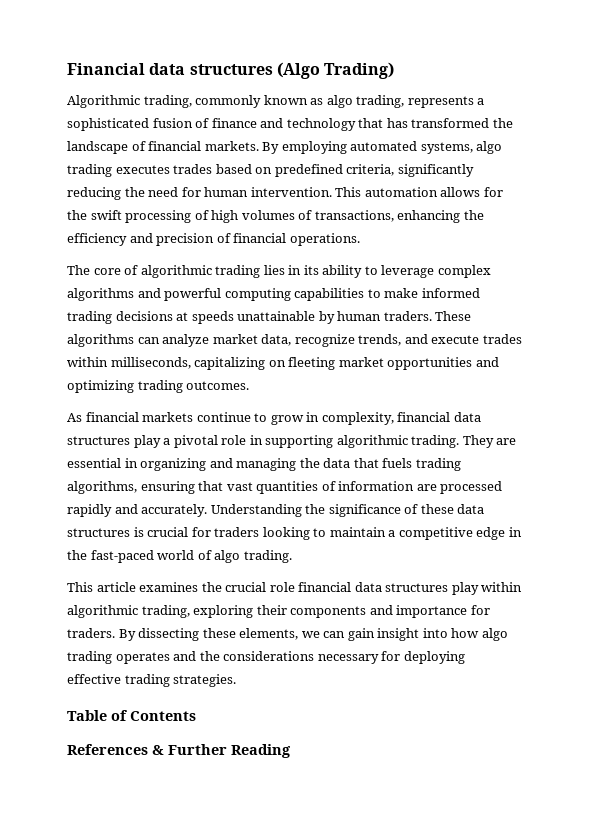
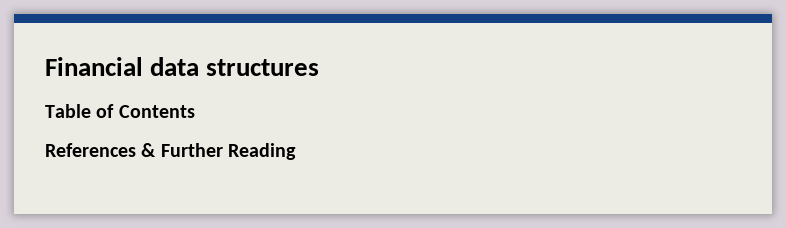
- Financial data structures (Algo Trading)
- Algorithmic trading, commonly known as algo trading, represents a sophisticated fusion of finance and technology that has transformed the landscape of financial markets. By employing automated systems, algo trading executes trades based on predefined criteria, significantly reducing the need for human intervention. This automation allows for the swift processing of high volumes of transactions, enhancing the efficiency and precision of financial operations.
- The core of algorithmic trading lies in its ability to leverage complex algorithms and powerful computing capabilities to make informed trading decisions at speeds unattainable by human traders. These algorithms can analyze market data, recognize trends, and execute trades within milliseconds, capitalizing on fleeting market opportunities and optimizing trading outcomes.
- As financial markets continue to grow in complexity, financial data structures play a pivotal role in supporting algorithmic trading. They are essential in organizing and managing the data that fuels trading algorithms, ensuring that vast quantities of information are processed rapidly and accurately. Understanding the significance of these data structures is crucial for traders looking to maintain a competitive edge in the fast-paced world of algo trading.
- This article examines the crucial role financial data structures play within algorithmic trading, exploring their components and importance for traders. By dissecting these elements, we can gain insight into how algo trading operates and the considerations necessary for deploying effective trading strategies.
+ Financial data structures

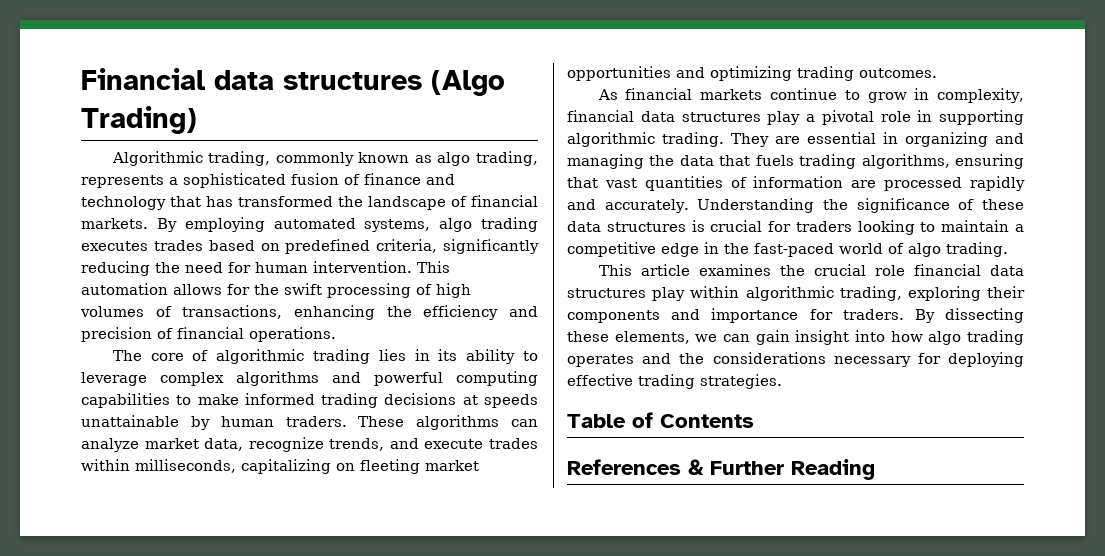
- Financial data structures
+ Financial data structures (Algo Trading)
+ Algorithmic trading, commonly known as algo trading, represents a sophisticated fusion of finance and technology that has transformed the landscape of financial markets. By employing automated systems, algo trading executes trades based on predefined criteria, significantly reducing the need for human intervention. This automation allows for the swift processing of high volumes of transactions, enhancing the efficiency and precision of financial operations.
+ The core of algorithmic trading lies in its ability to leverage complex algorithms and powerful computing capabilities to make informed trading decisions at speeds unattainable by human traders. These algorithms can analyze market data, recognize trends, and execute trades within milliseconds, capitalizing on fleeting market opportunities and optimizing trading outcomes.
+ As financial markets continue to grow in complexity, financial data structures play a pivotal role in supporting algorithmic trading. They are essential in organizing and managing the data that fuels trading algorithms, ensuring that vast quantities of information are processed rapidly and accurately. Understanding the significance of these data structures is crucial for traders looking to maintain a competitive edge in the fast-paced world of algo trading.
+ This article examines the crucial role financial data structures play within algorithmic trading, exploring their components and importance for traders. By dissecting these elements, we can gain insight into how algo trading operates and the considerations necessary for deploying effective trading strategies.

